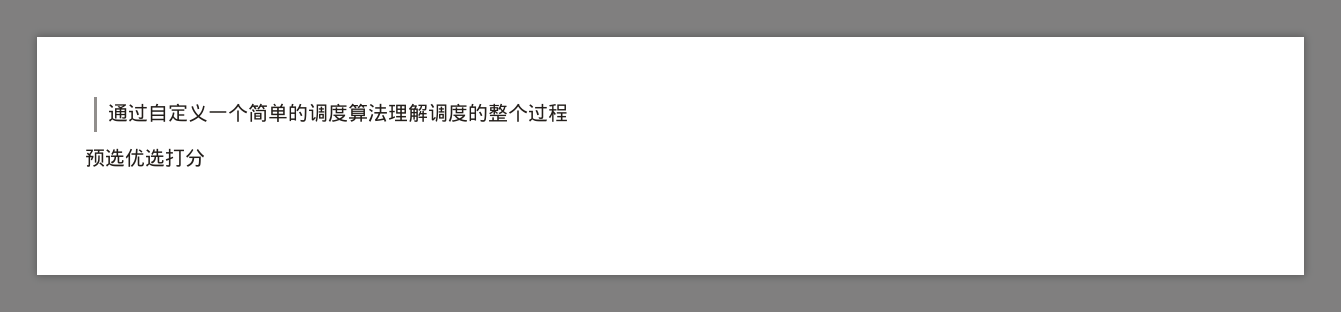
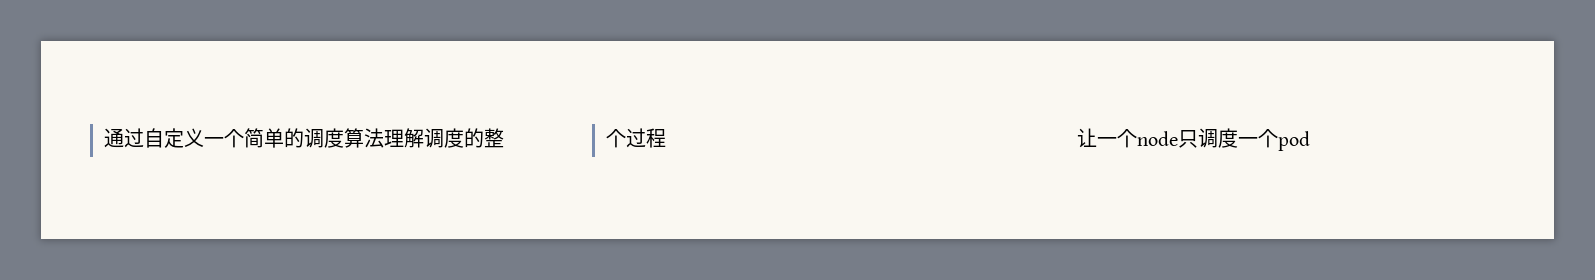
- 预选优选打分
+ 让一个node只调度一个pod

